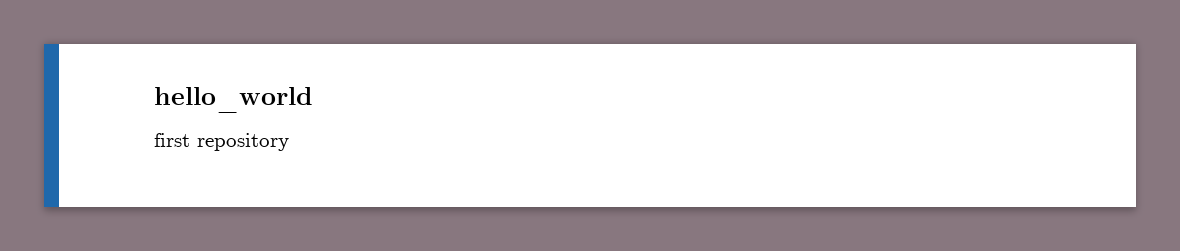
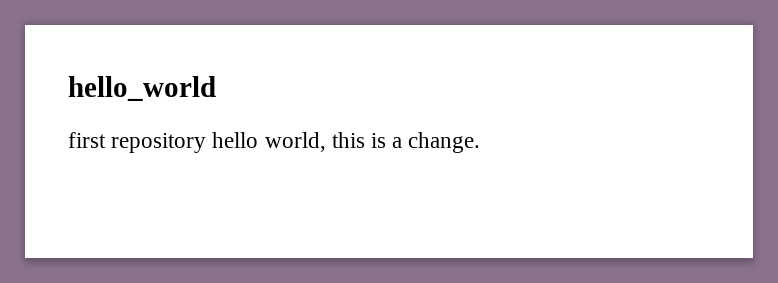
- first repository
+ first repository hello world, this is a change.

